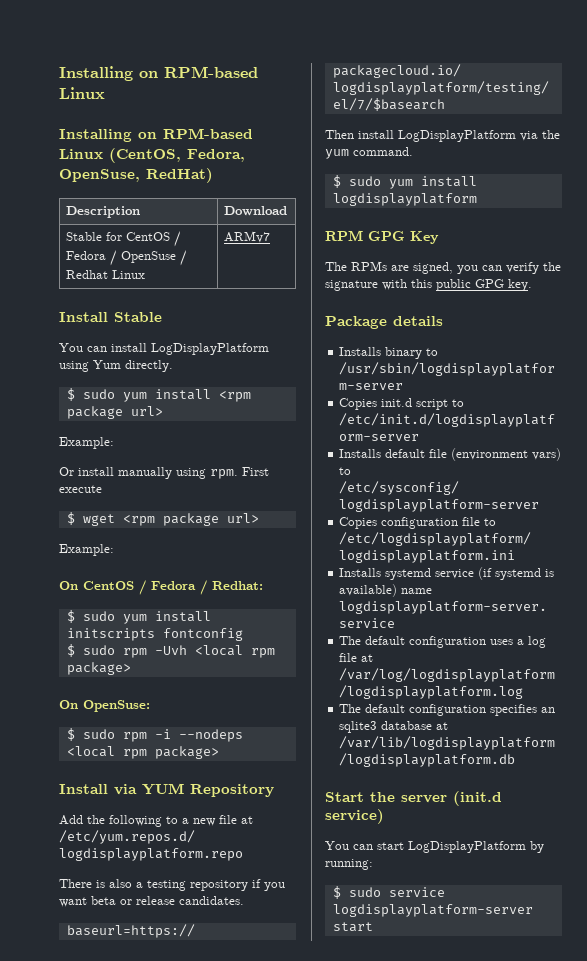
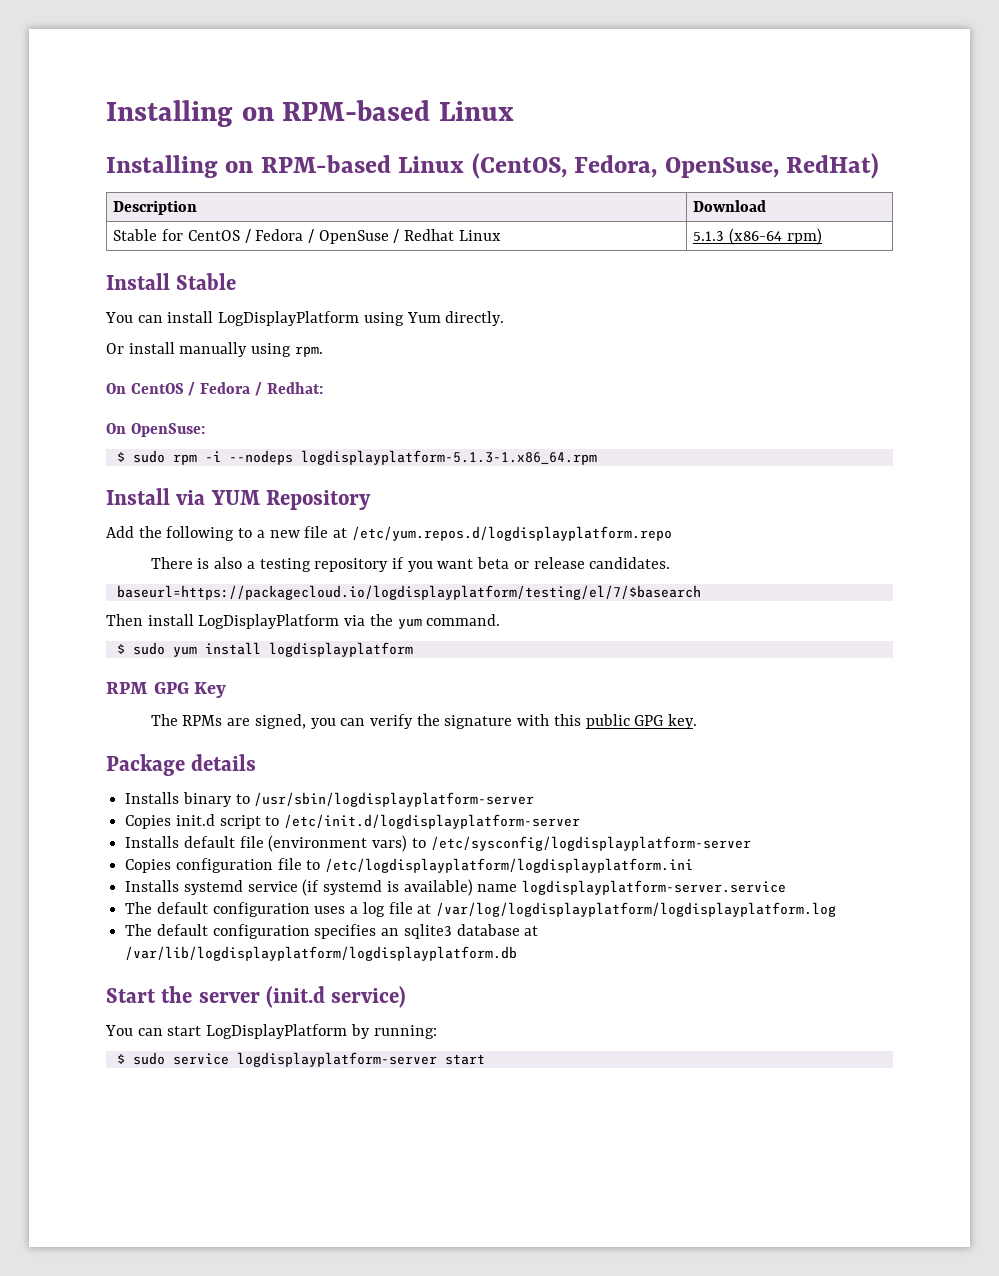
- Stable for CentOS / Fedora / OpenSuse / Redhat Linux | ARMv7
+ Stable for CentOS / Fedora / OpenSuse / Redhat Linux | 5.1.3 (x86-64 rpm)
- $ sudo yum install <rpm package url>
- Example:
- First execute
- $ wget <rpm package url>
- Example:
- $ sudo yum install initscripts fontconfig
- $ sudo rpm -Uvh <local rpm package>
- $ sudo rpm -i --nodeps <local rpm package>
+ $ sudo rpm -i --nodeps logdisplayplatform-5.1.3-1.x86_64.rpm

